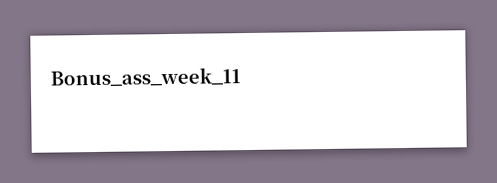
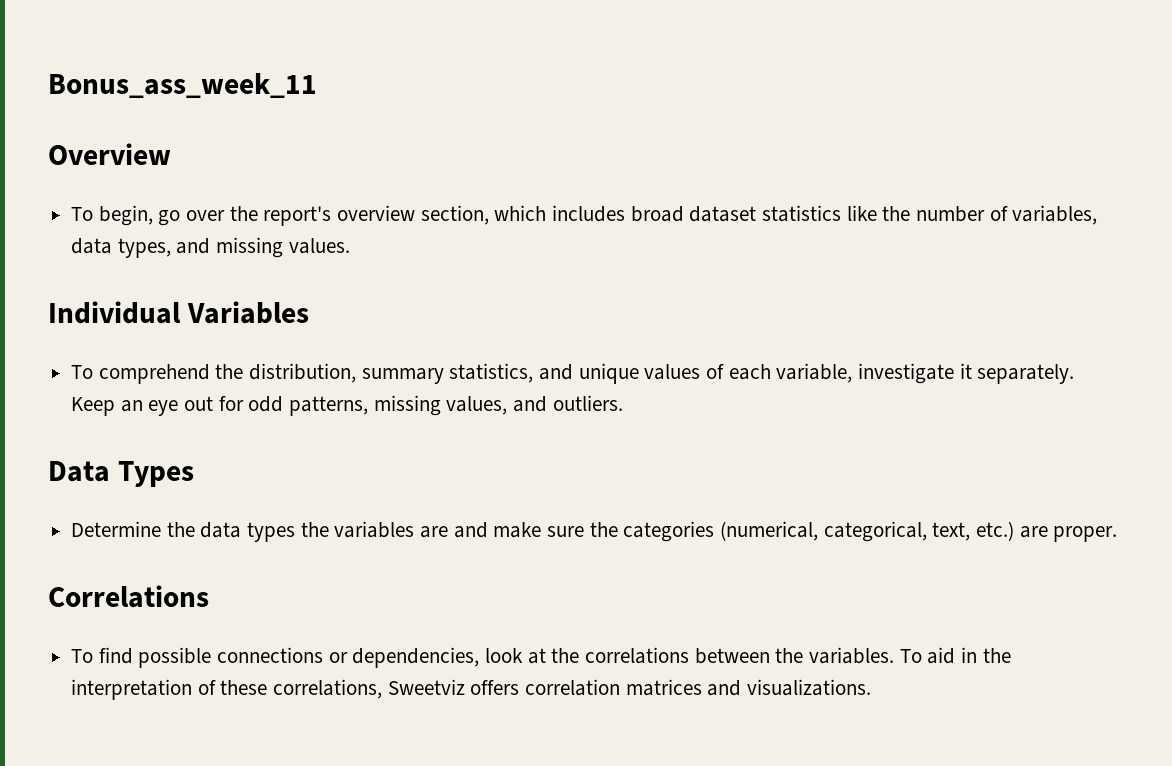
+ Overview
+ To begin, go over the report's overview section, which includes broad dataset statistics like the number of variables, data types, and missing values.
+ Individual Variables
+ To comprehend the distribution, summary statistics, and unique values of each variable, investigate it separately. Keep an eye out for odd patterns, missing values, and outliers.
+ Data Types
+ Determine the data types the variables are and make sure the categories (numerical, categorical, text, etc.) are proper.
+ Correlations
+ To find possible connections or dependencies, look at the correlations between the variables. To aid in the interpretation of these correlations, Sweetviz offers correlation matrices and visualizations.

